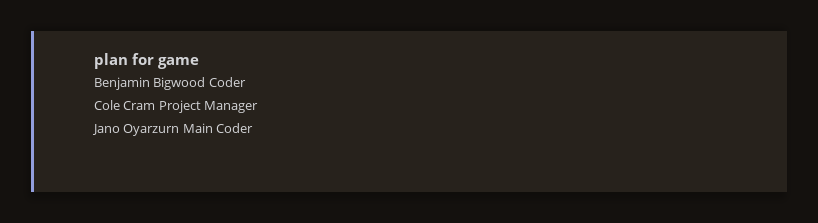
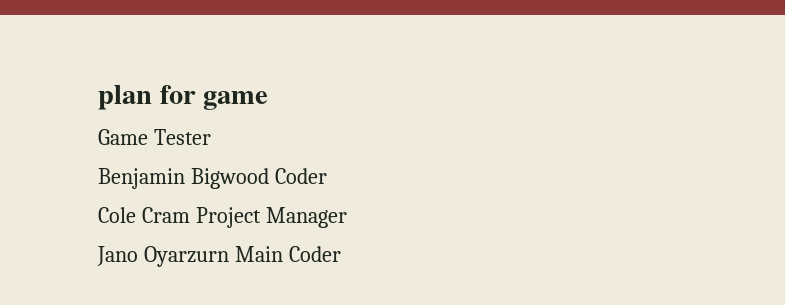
+ Game Tester

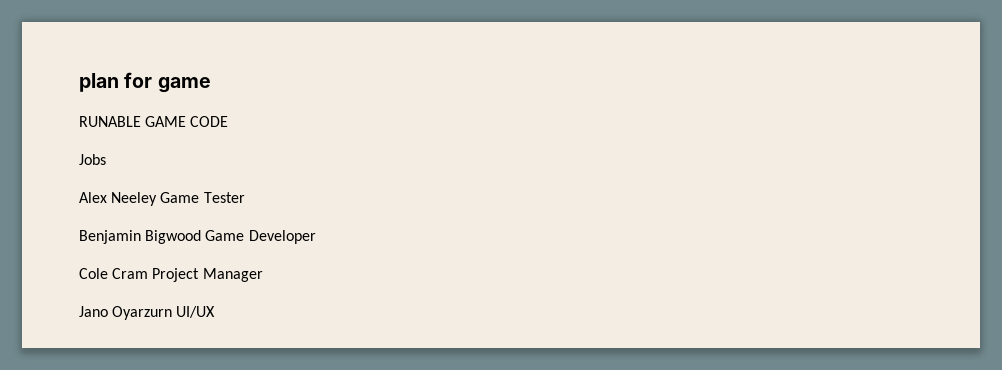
- Game Tester
+ RUNABLE GAME CODE
+ Jobs
+ Alex Neeley Game Tester
- Benjamin Bigwood Coder
+ Benjamin Bigwood Game Developer
- Jano Oyarzurn Main Coder
+ Jano Oyarzurn UI/UX

